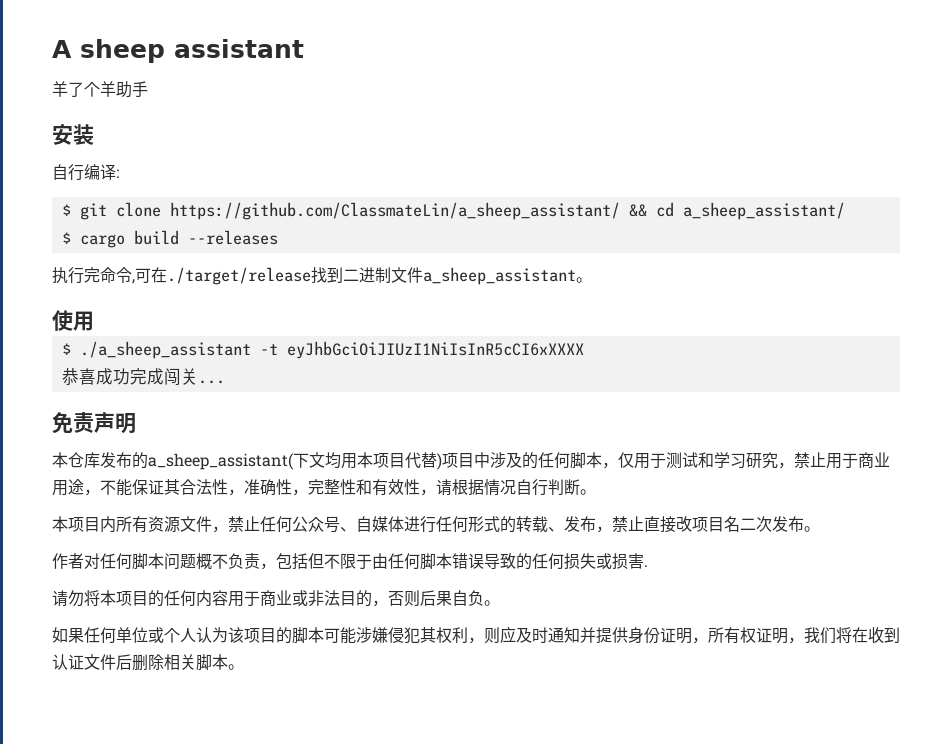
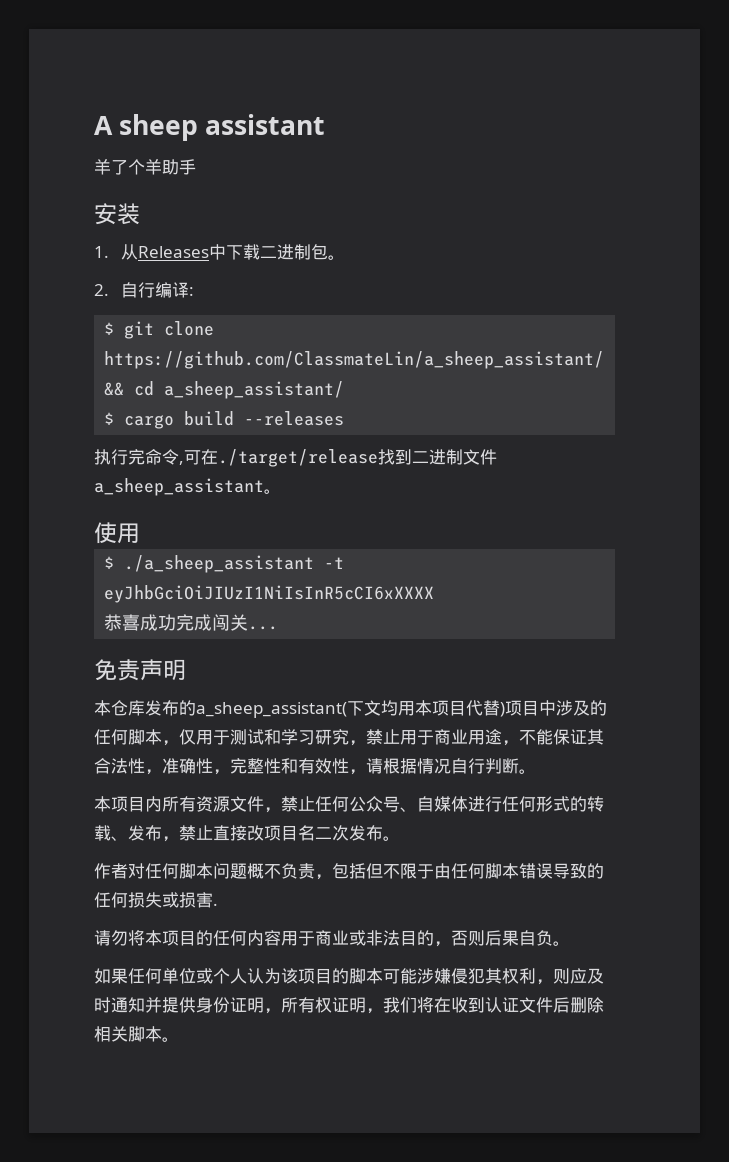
- 自行编译:
+ 1.从Releases中下载二进制包。
+ 2.自行编译:

